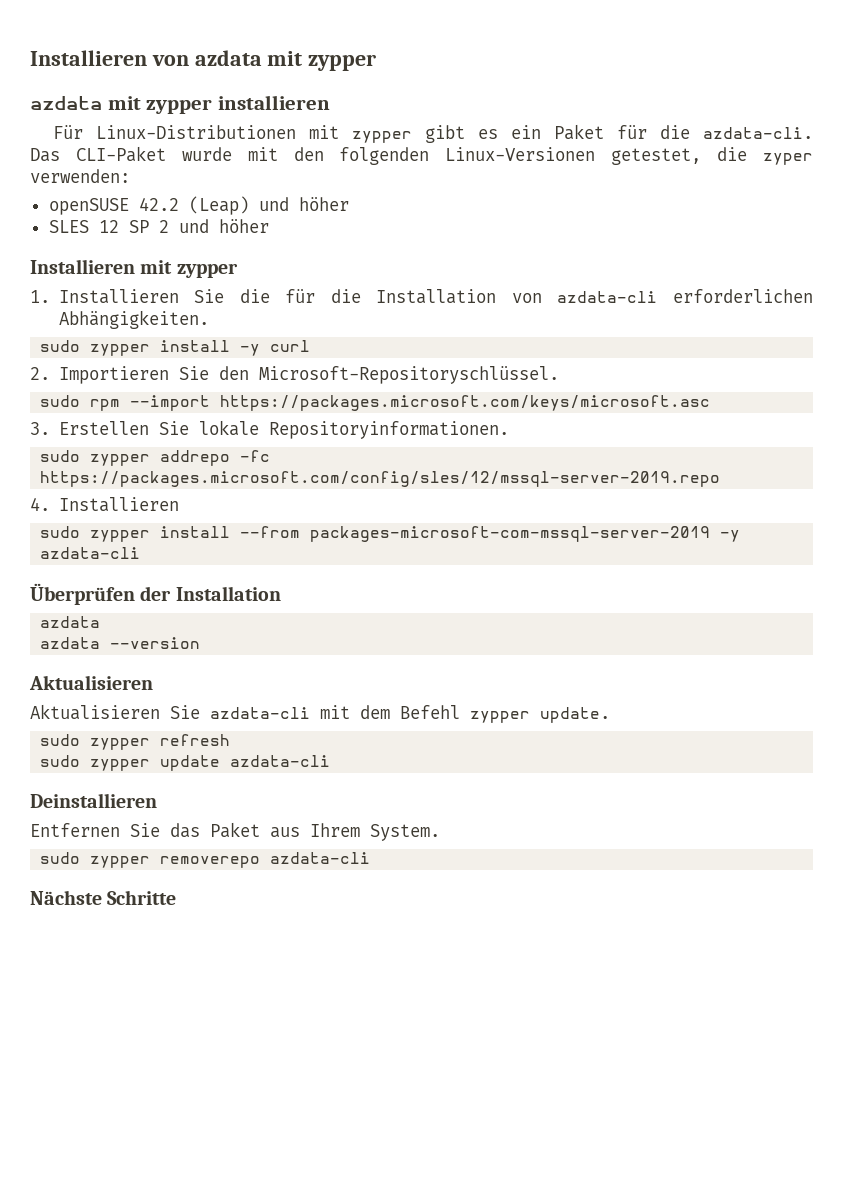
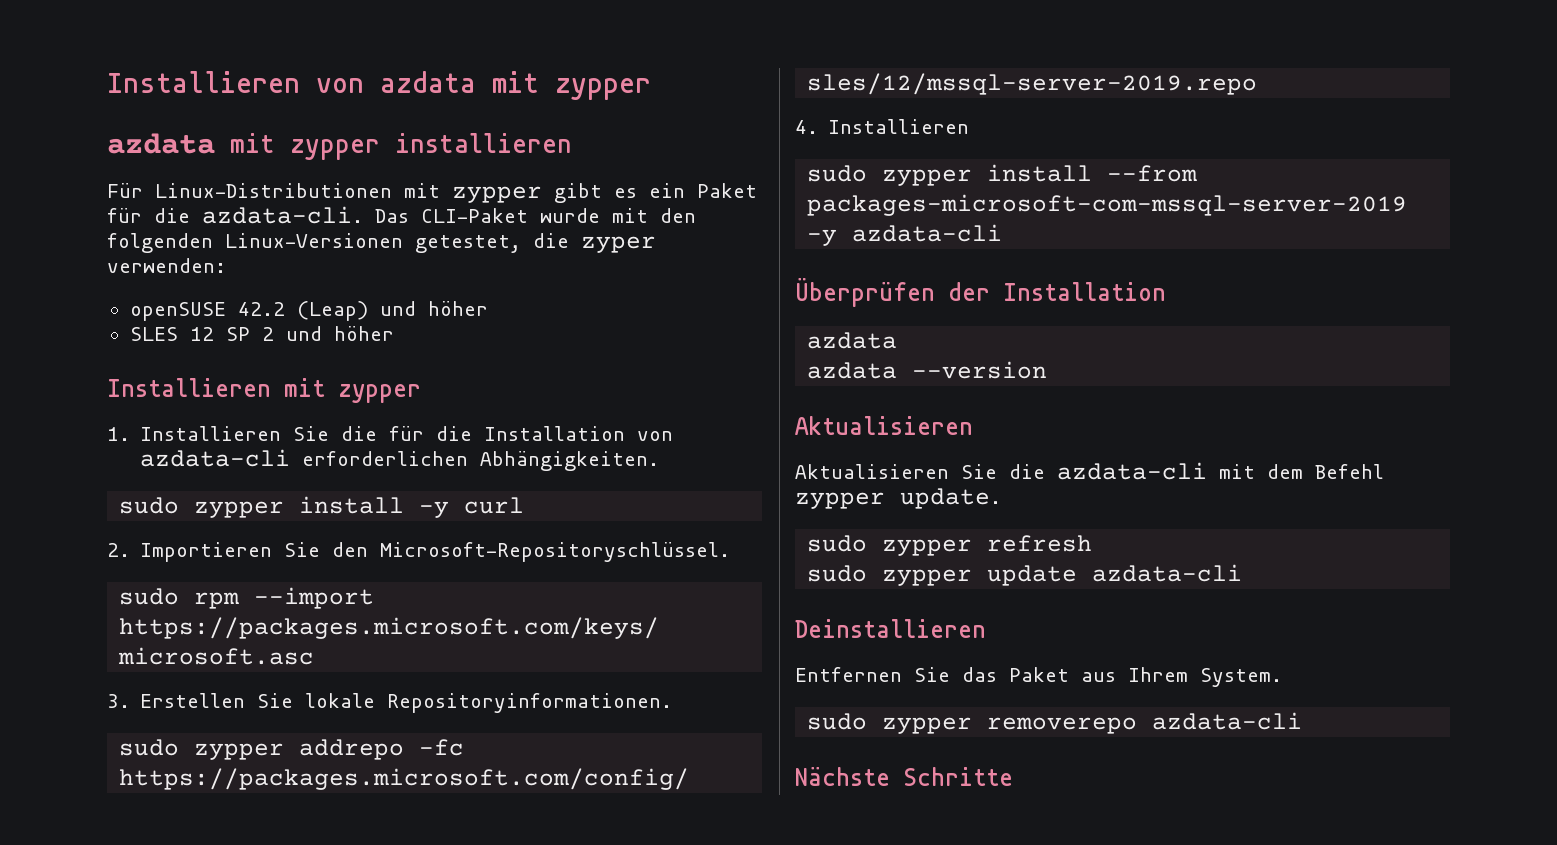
- Aktualisieren Sie azdata-cli mit dem Befehl zypper update.
+ Aktualisieren Sie die azdata-cli mit dem Befehl zypper update.

